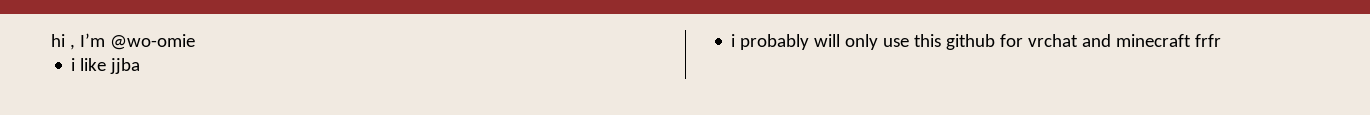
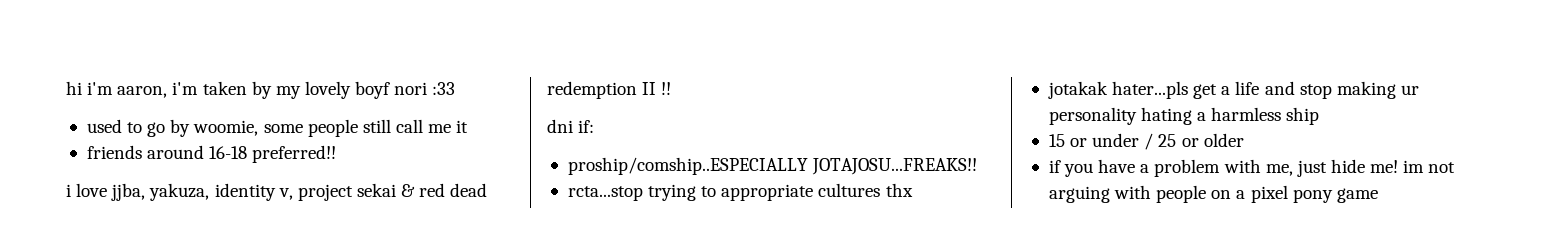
- hi , I’m @wo-omie
- i like jjba
- i probably will only use this github for vrchat and minecraft frfr
+ hi i'm aaron, i'm taken by my lovely boyf nori :33
+ used to go by woomie, some people still call me it
+ friends around 16-18 preferred!!
+ i love jjba, yakuza, identity v, project sekai & red dead redemption II !!
+ dni if:
+ proship/comship..ESPECIALLY JOTAJOSU...FREAKS!!
+ rcta...stop trying to appropriate cultures thx
+ jotakak hater...pls get a life and stop making ur personality hating a harmless ship
+ 15 or under / 25 or older
+ if you have a problem with me, just hide me! im not arguing with people on a pixel pony game

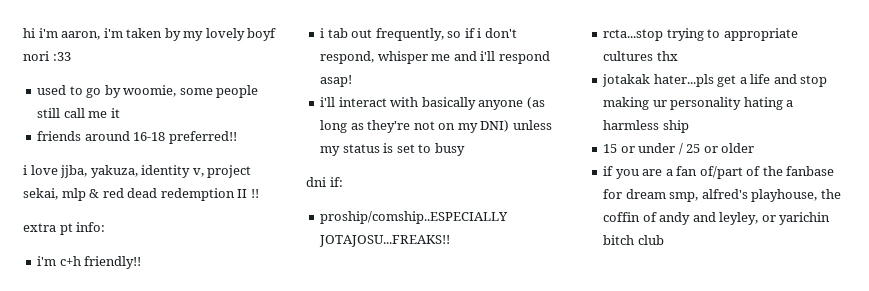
- i love jjba, yakuza, identity v, project sekai & red dead redemption II !!
+ i love jjba, yakuza, identity v, project sekai, mlp & red dead redemption II !!
+ extra pt info:
+ i'm c+h friendly!!
+ i tab out frequently, so if i don't respond, whisper me and i'll respond asap!
+ i'll interact with basically anyone (as long as they're not on my DNI) unless my status is set to busy
- if you have a problem with me, just hide me! im not arguing with people on a pixel pony game
+ if you are a fan of/part of the fanbase for dream smp, alfred's playhouse, the coffin of andy and leyley, or yarichin bitch club

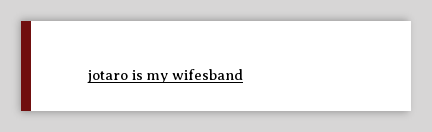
- hi i'm aaron, i'm taken by my lovely boyf nori :33
- used to go by woomie, some people still call me it
- friends around 16-18 preferred!!
- i love jjba, yakuza, identity v, project sekai, mlp & red dead redemption II !!
- extra pt info:
- i'm c+h friendly!!
- i tab out frequently, so if i don't respond, whisper me and i'll respond asap!
- i'll interact with basically anyone (as long as they're not on my DNI) unless my status is set to busy
- dni if:
- proship/comship..ESPECIALLY JOTAJOSU...FREAKS!!
- rcta...stop trying to appropriate cultures thx
- jotakak hater...pls get a life and stop making ur personality hating a harmless ship
- 15 or under / 25 or older
- if you are a fan of/part of the fanbase for dream smp, alfred's playhouse, the coffin of andy and leyley, or yarichin bitch club
+ jotaro is my wifesband

